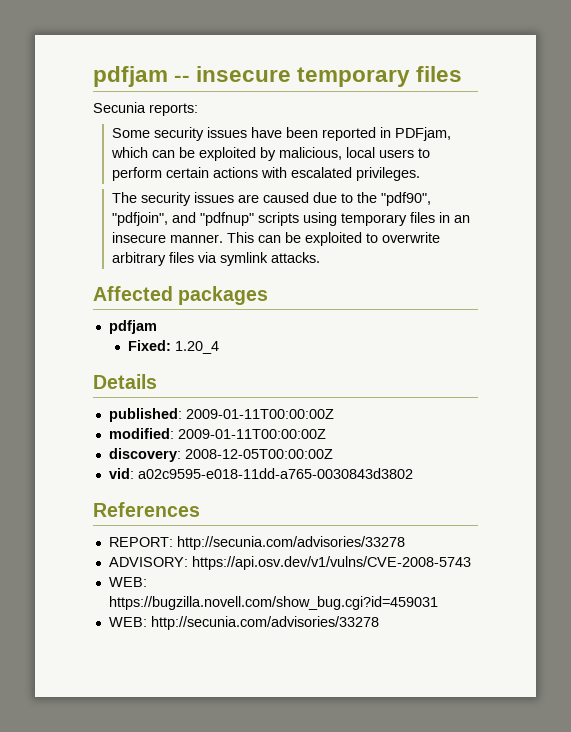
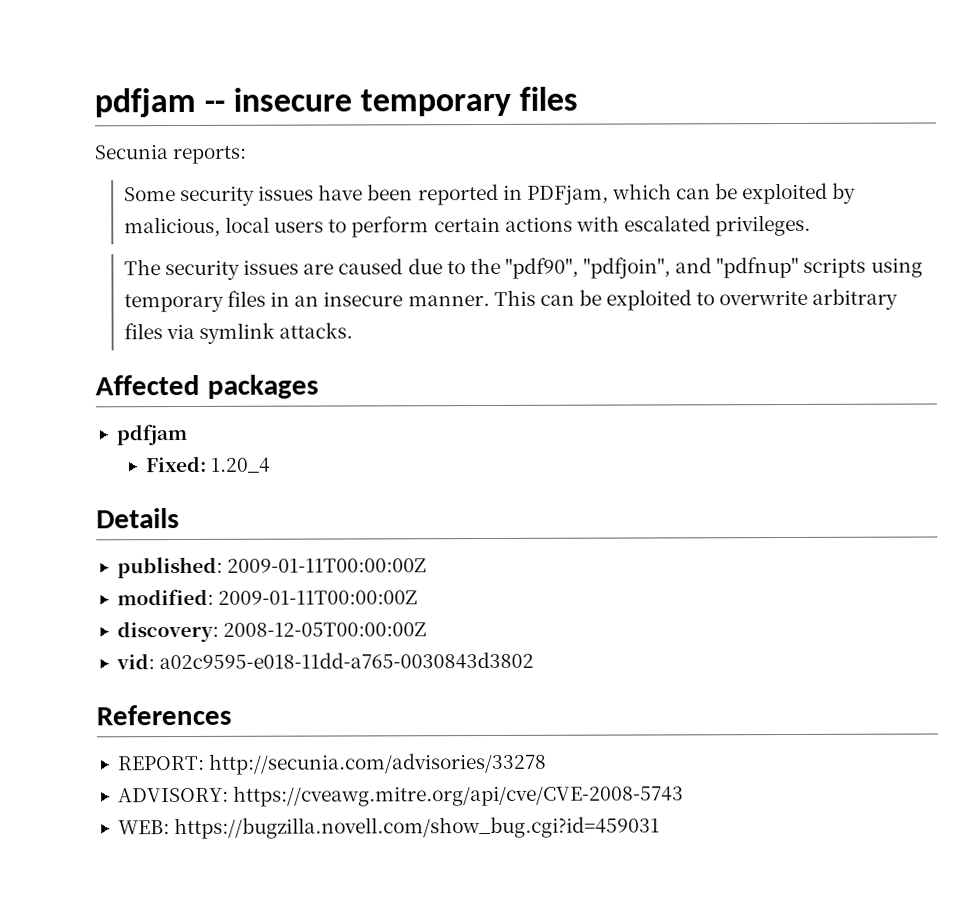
- ADVISORY: https://api.osv.dev/v1/vulns/CVE-2008-5743
+ ADVISORY: https://cveawg.mitre.org/api/cve/CVE-2008-5743
- WEB: http://secunia.com/advisories/33278

